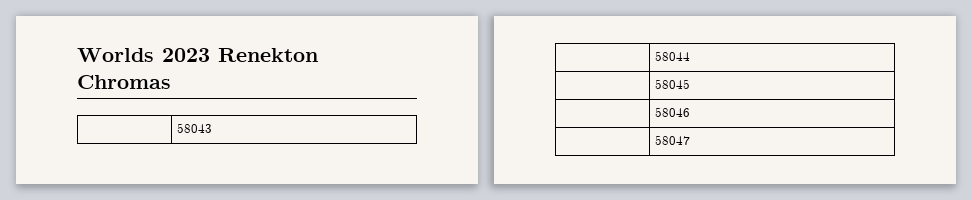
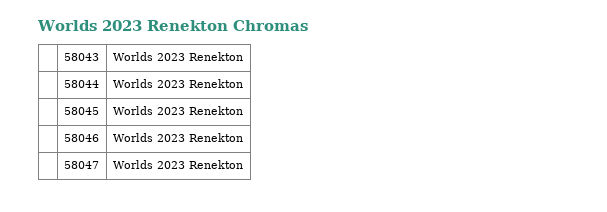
- | 58043
- | 58044
- | 58045
- | 58046
- | 58047
+ | 58043 | Worlds 2023 Renekton
+ | 58044 | Worlds 2023 Renekton
+ | 58045 | Worlds 2023 Renekton
+ | 58046 | Worlds 2023 Renekton
+ | 58047 | Worlds 2023 Renekton

